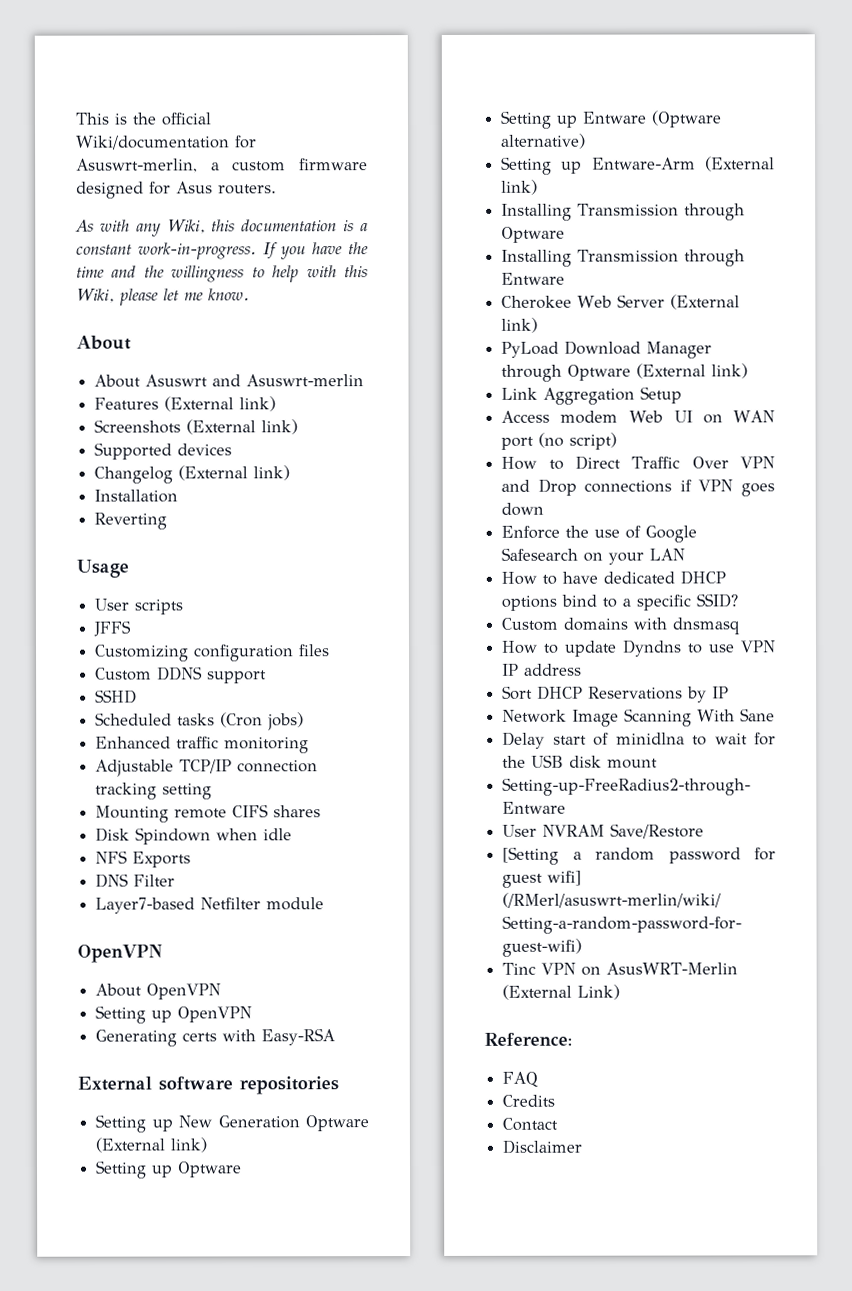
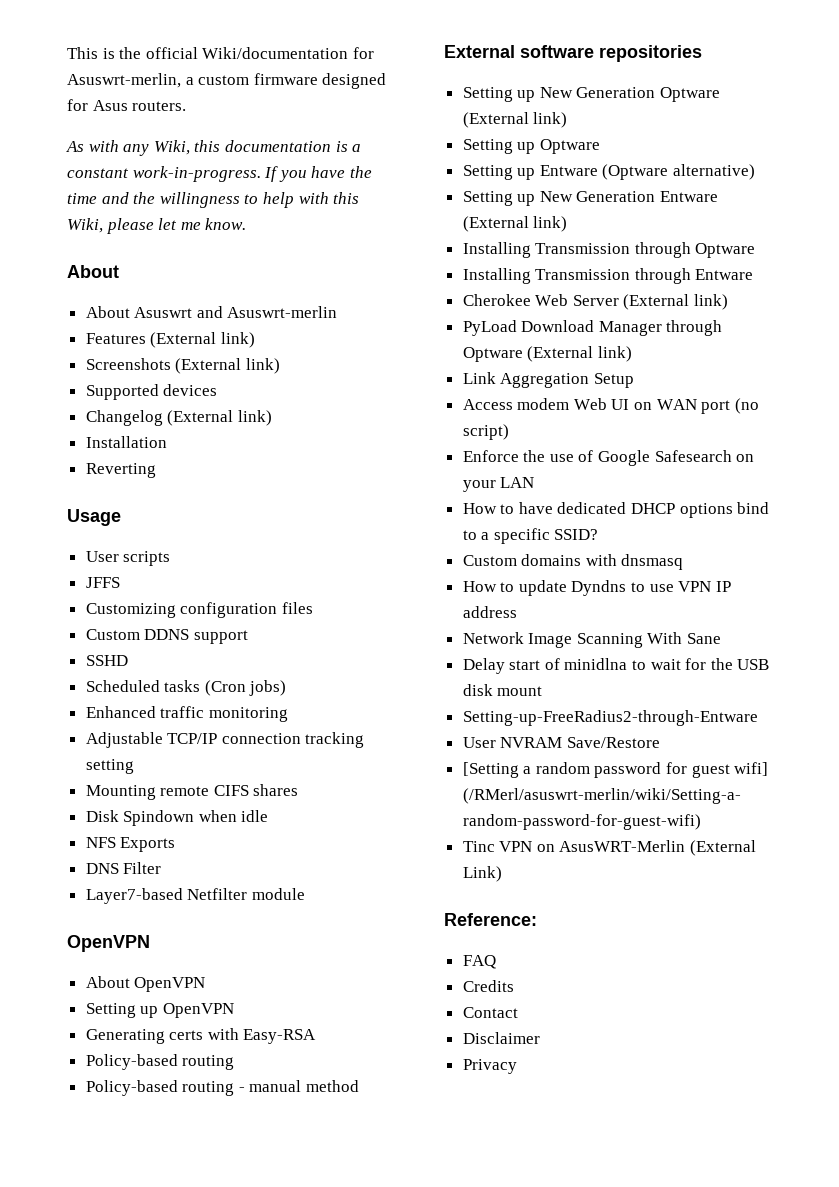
  Generating certs with Easy-RSA
+ Policy-based routing
+ Policy-based routing - manual method
- Setting up Entware-Arm (External link)
+ Setting up New Generation Entware (External link)
- How to Direct Traffic Over VPN and Drop connections if VPN goes down
- Sort DHCP Reservations by IP
+ Privacy

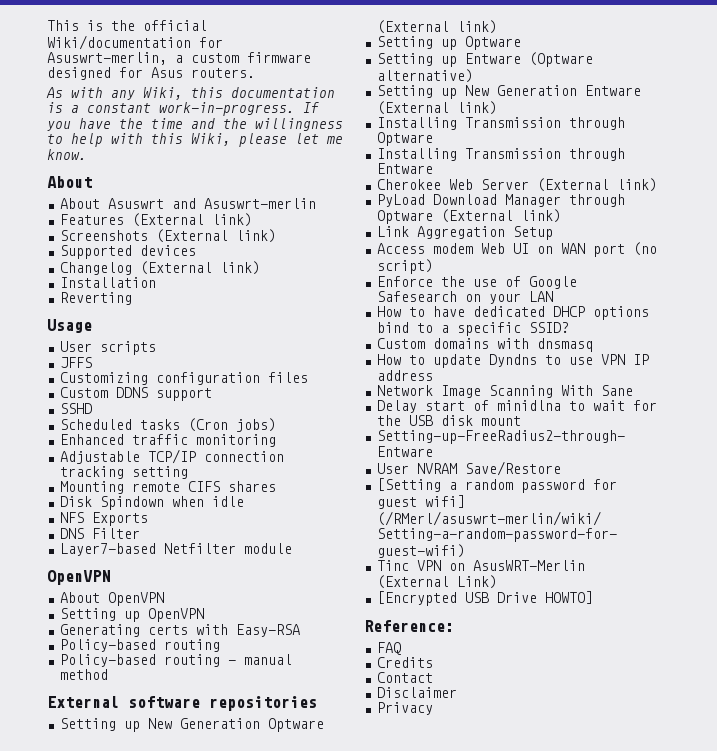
+ [Encrypted USB Drive HOWTO]

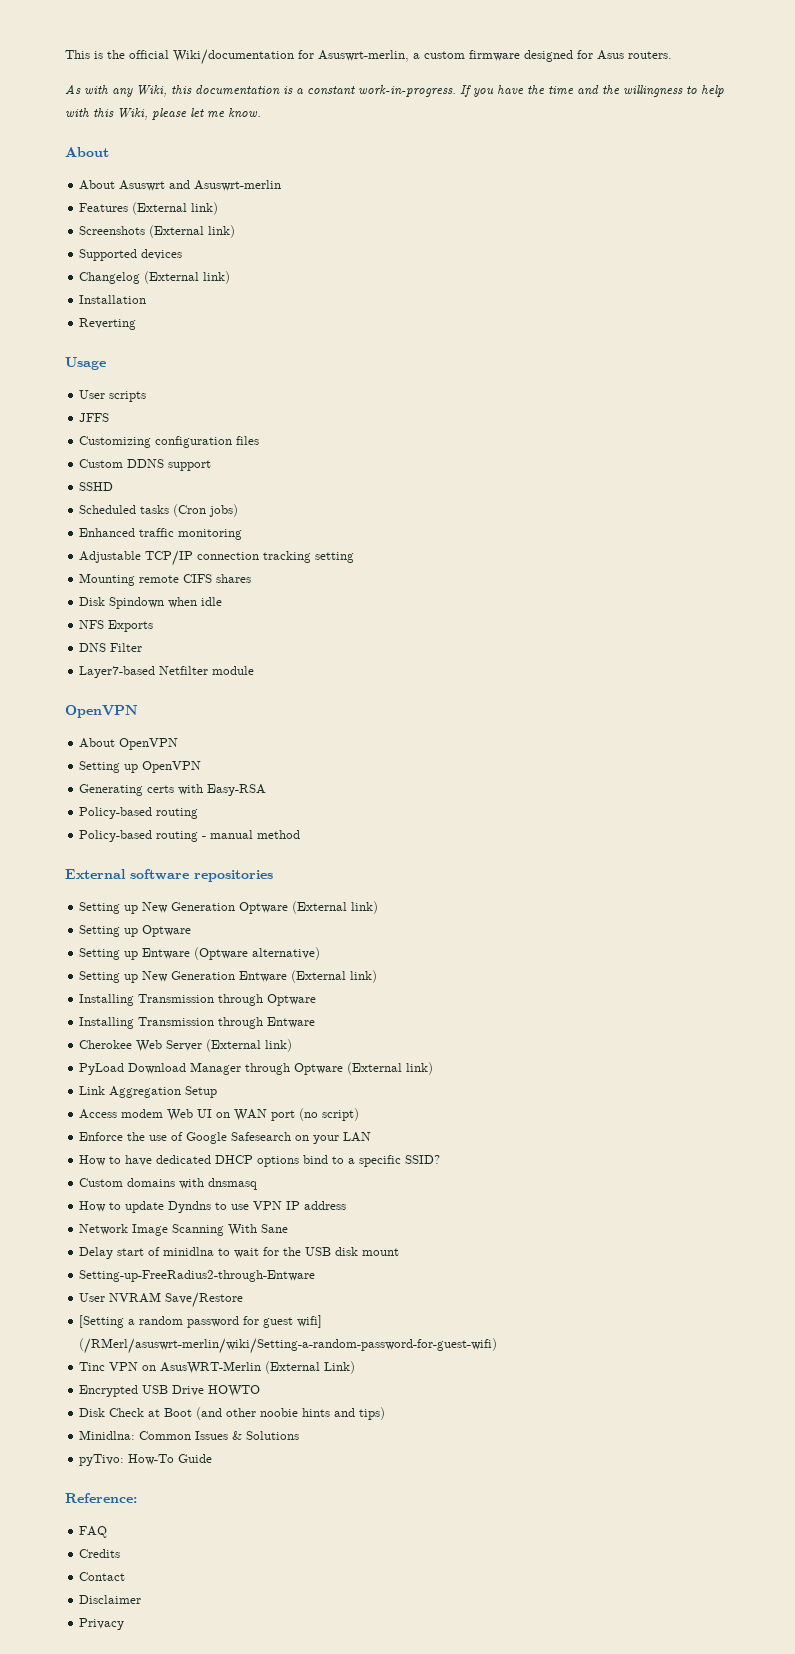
- [Encrypted USB Drive HOWTO]
+ Encrypted USB Drive HOWTO
+ Disk Check at Boot (and other noobie hints and tips)
+ Minidlna: Common Issues & Solutions
+ pyTivo: How-To Guide

